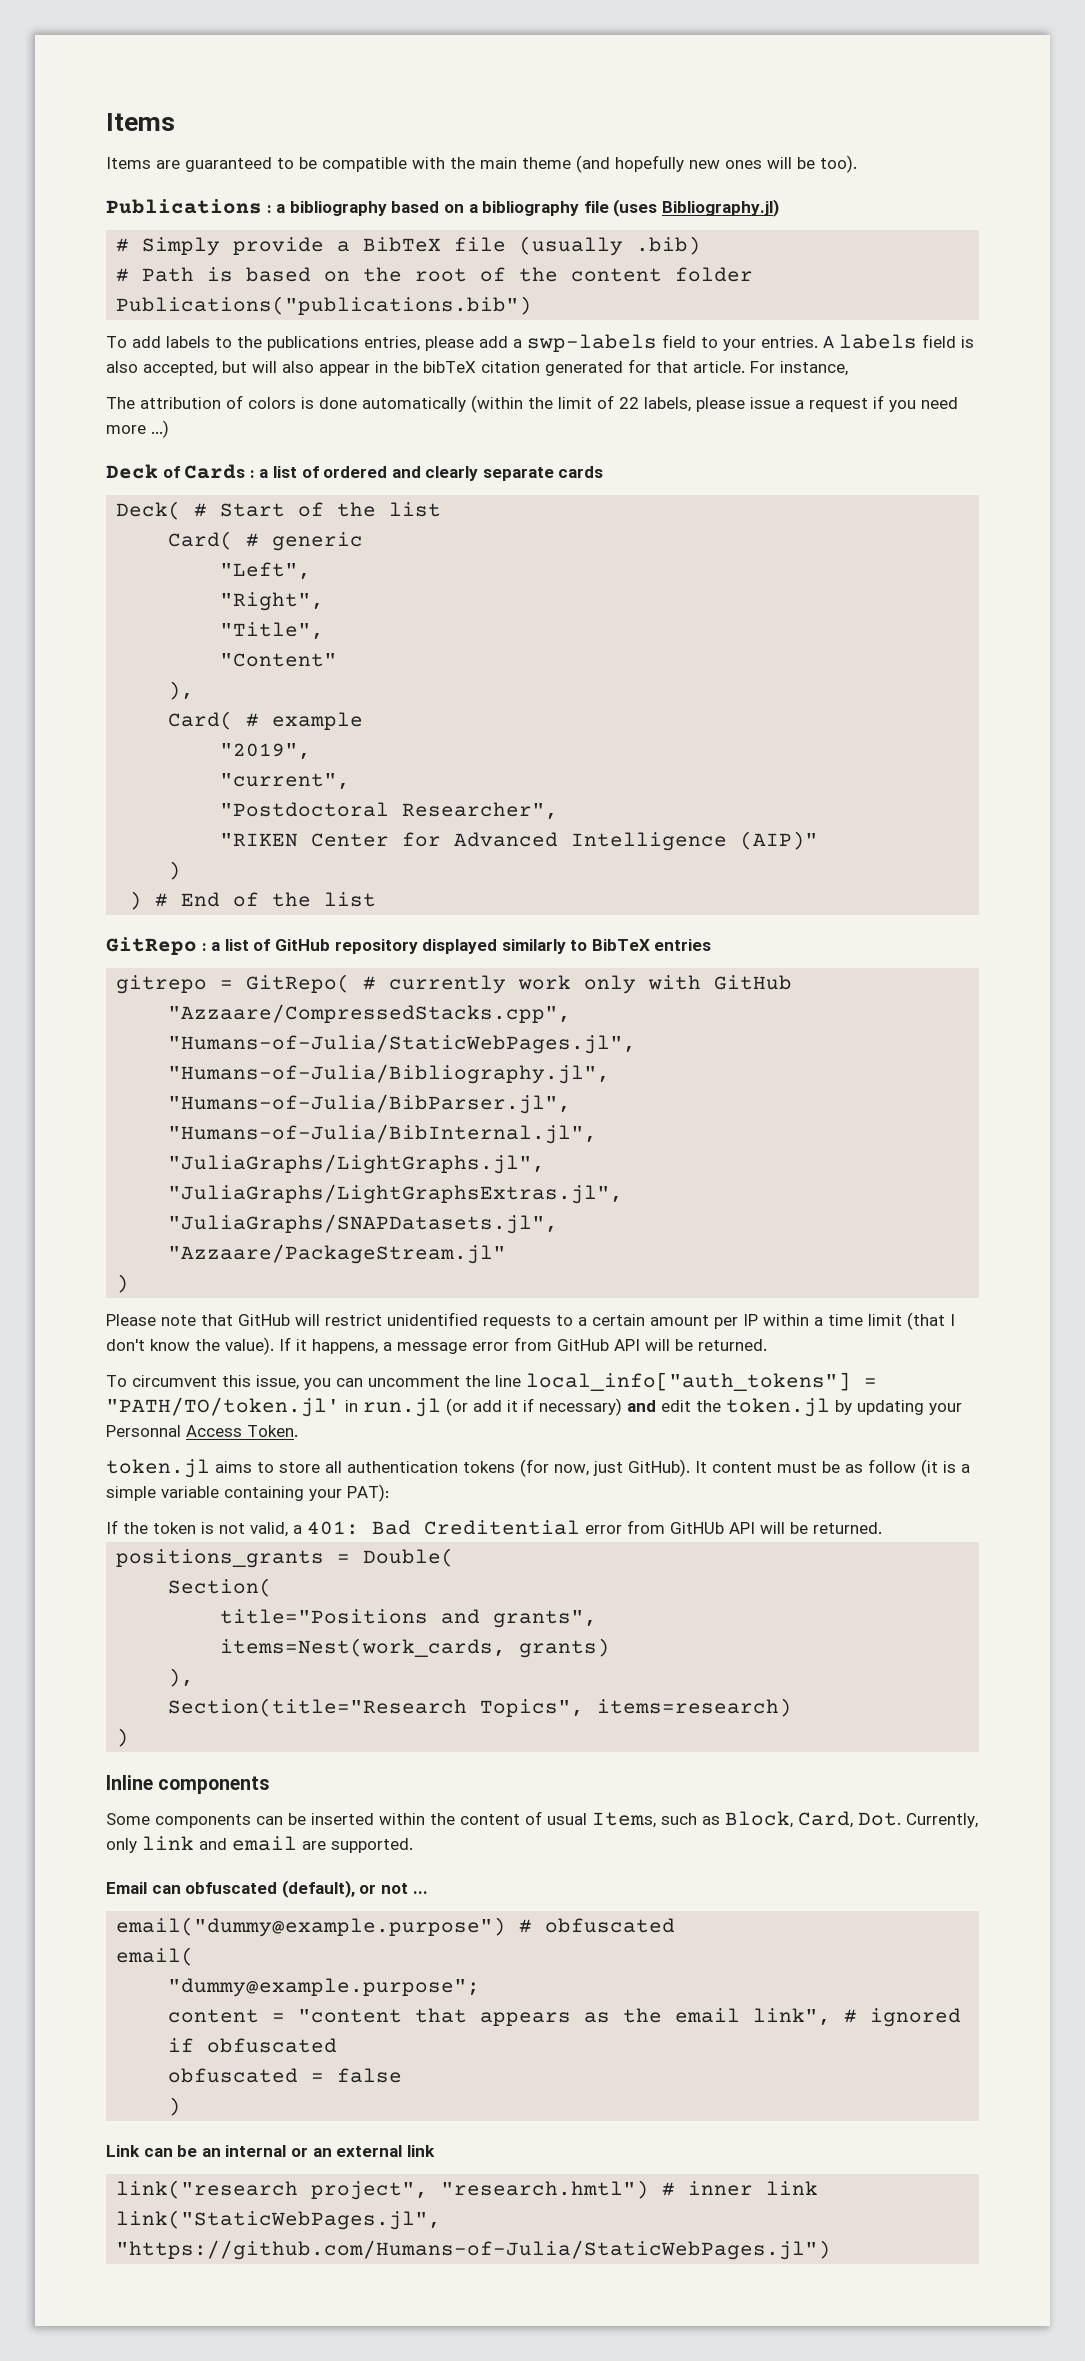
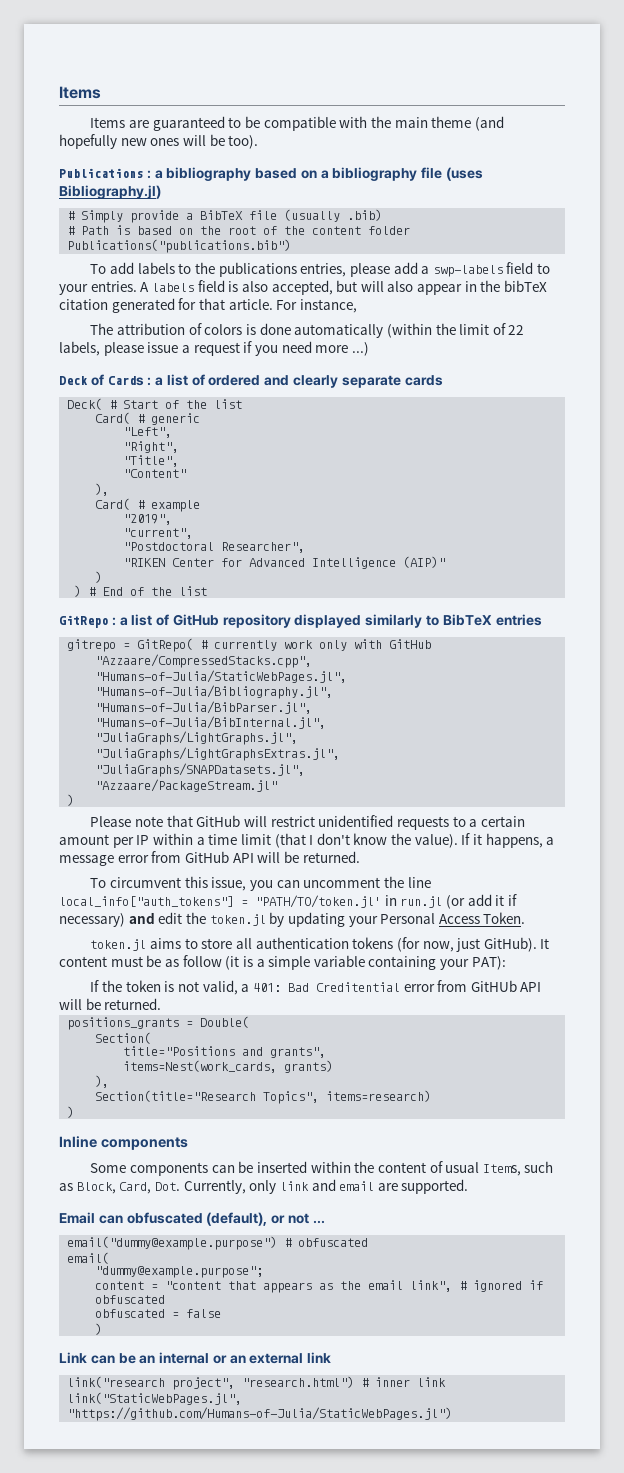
- To circumvent this issue, you can uncomment the line local_info["auth_tokens"] = "PATH/TO/token.jl' in run.jl (or add it if necessary) and edit the token.jl by updating your Personnal Access Token.
+ To circumvent this issue, you can uncomment the line local_info["auth_tokens"] = "PATH/TO/token.jl' in run.jl (or add it if necessary) and edit the token.jl by updating your Personal Access Token.
- link("research project", "research.hmtl") # inner link
+ link("research project", "research.html") # inner link

